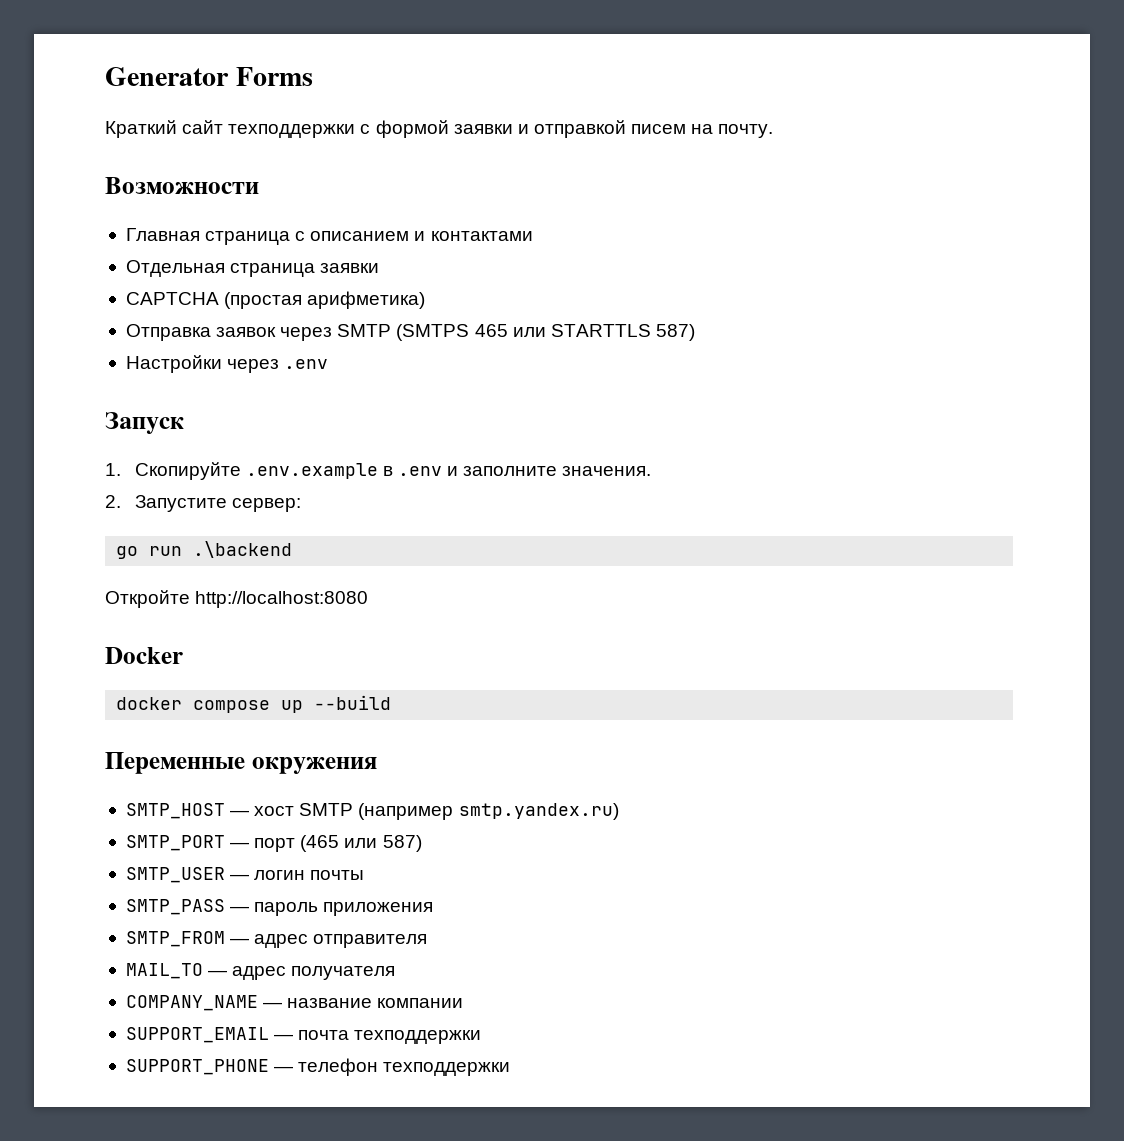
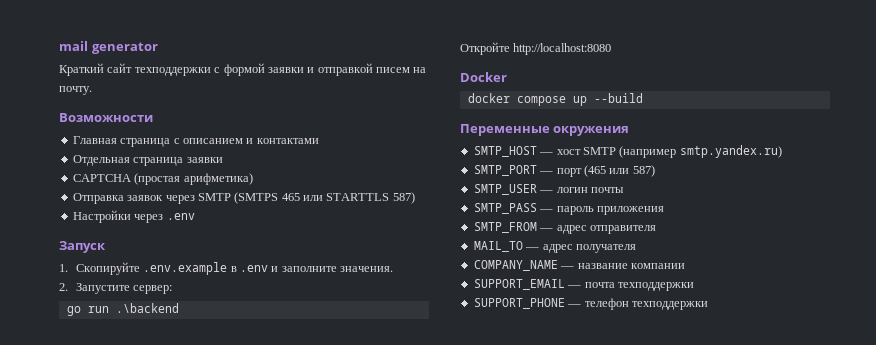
- Generator Forms
+ mail generator

